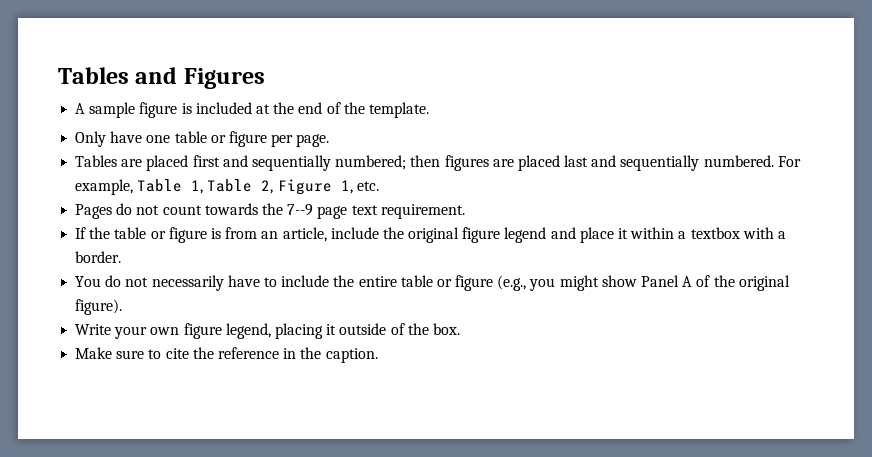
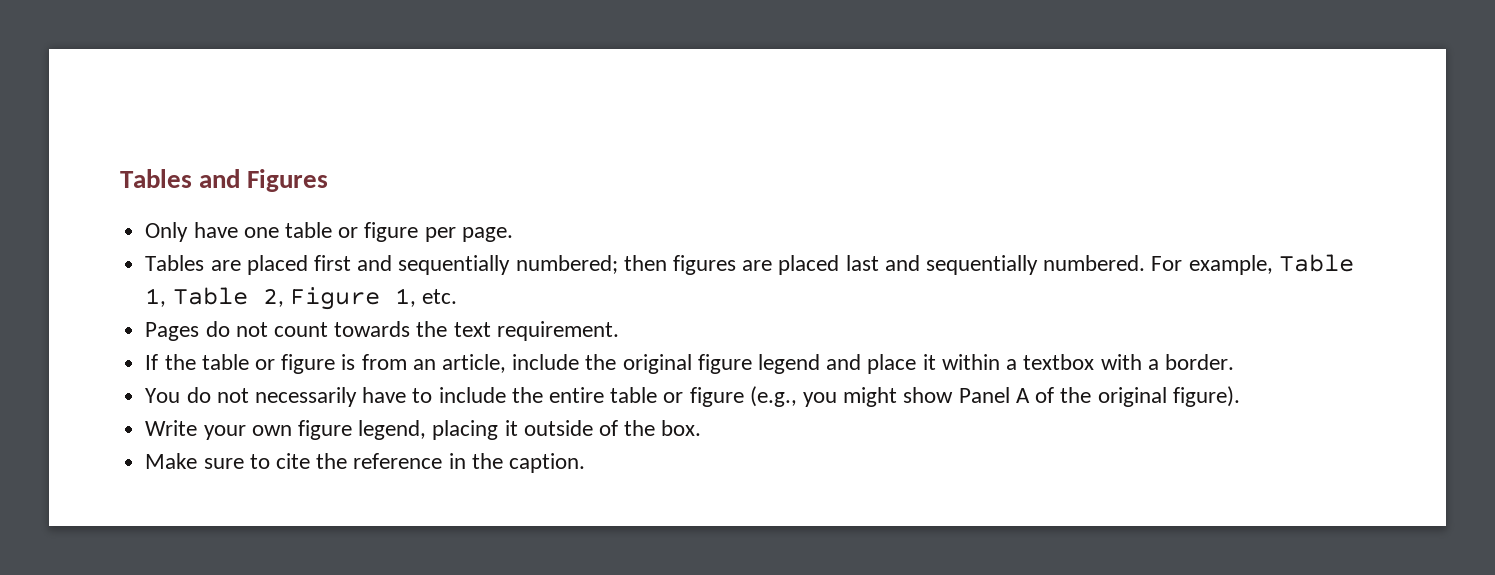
- A sample figure is included at the end of the template.
- Pages do not count towards the 7--9 page text requirement.
+ Pages do not count towards the text requirement.

